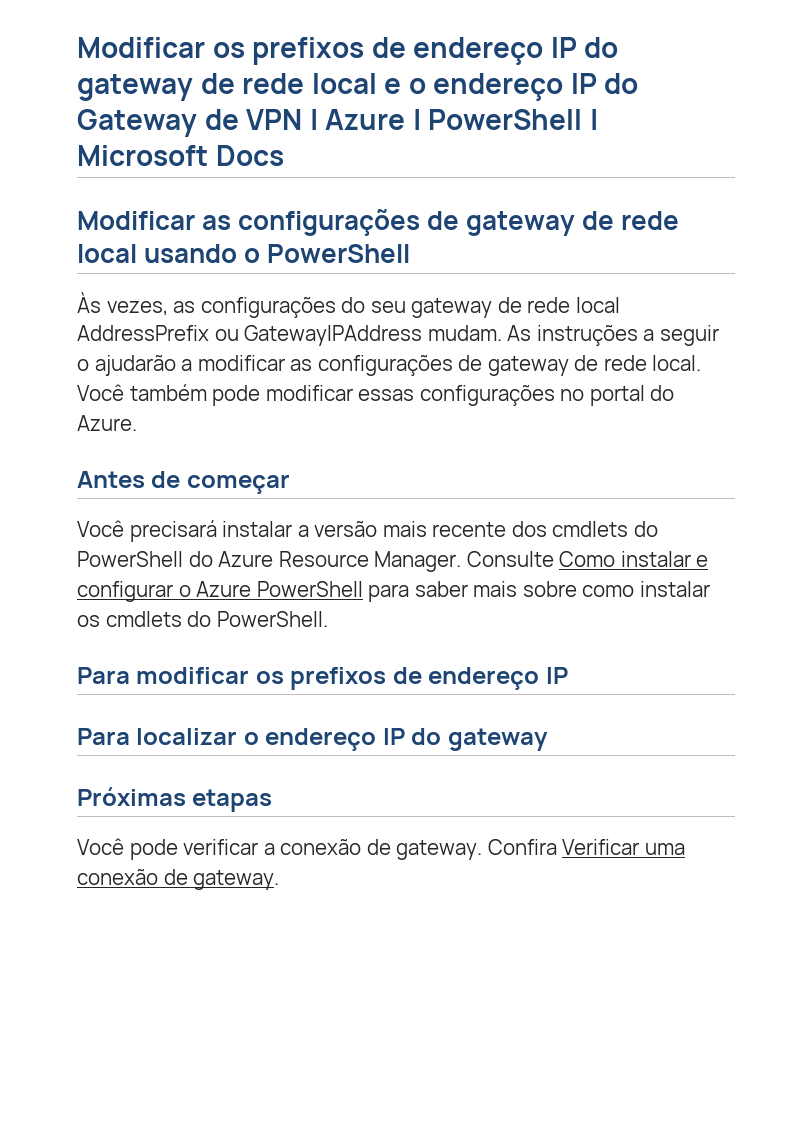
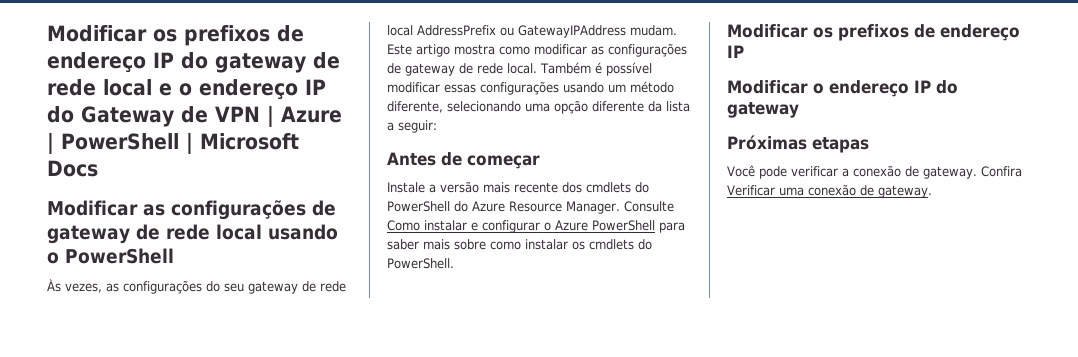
- As instruções a seguir o ajudarão a modificar as configurações de gateway de rede local.
+ Este artigo mostra como modificar as configurações de gateway de rede local.
- Você também pode modificar essas configurações no portal do Azure.
+ Também é possível modificar essas configurações usando um método diferente, selecionando uma opção diferente da lista a seguir:
- Você precisará instalar a versão mais recente dos cmdlets do PowerShell do Azure Resource Manager.
+ Instale a versão mais recente dos cmdlets do PowerShell do Azure Resource Manager.
  Consulte Como instalar e configurar o Azure PowerShell para saber mais sobre como instalar os cmdlets do PowerShell.
- Para modificar os prefixos de endereço IP
+ Modificar os prefixos de endereço IP
- Para localizar o endereço IP do gateway
+ Modificar o endereço IP do gateway

